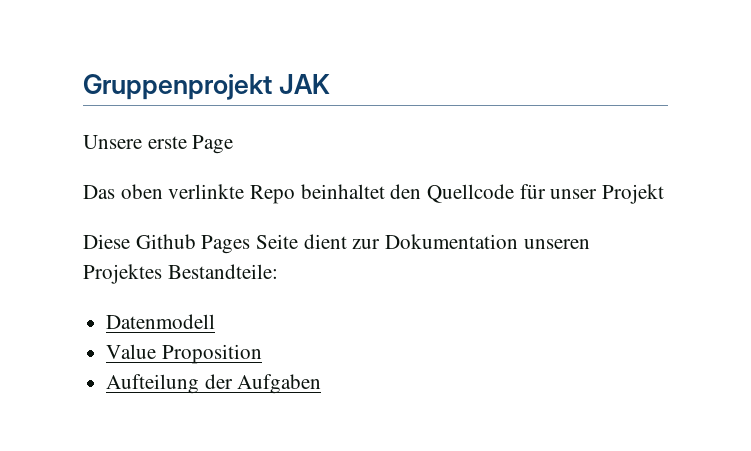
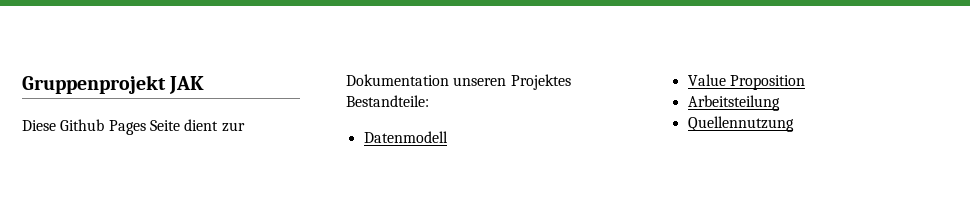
- Unsere erste Page
- Das oben verlinkte Repo beinhaltet den Quellcode für unser Projekt
- Aufteilung der Aufgaben
+ Arbeitsteilung
+ Quellennutzung

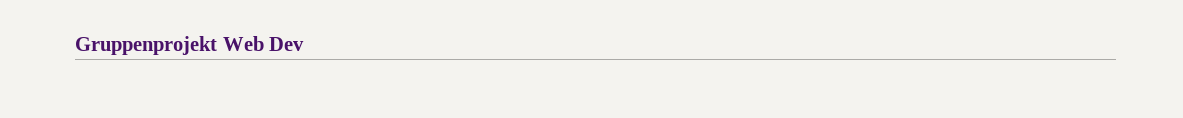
- Gruppenprojekt JAK
- Diese Github Pages Seite dient zur Dokumentation unseren Projektes Bestandteile:
- Datenmodell
- Value Proposition
- Arbeitsteilung
- Quellennutzung
+ Gruppenprojekt Web Dev

